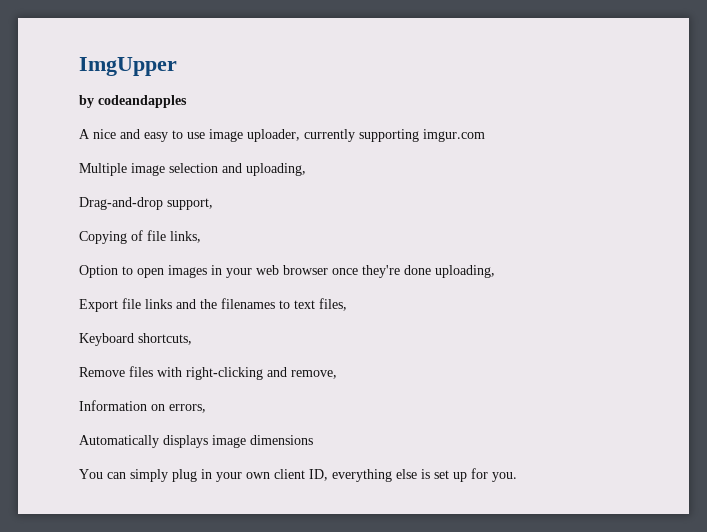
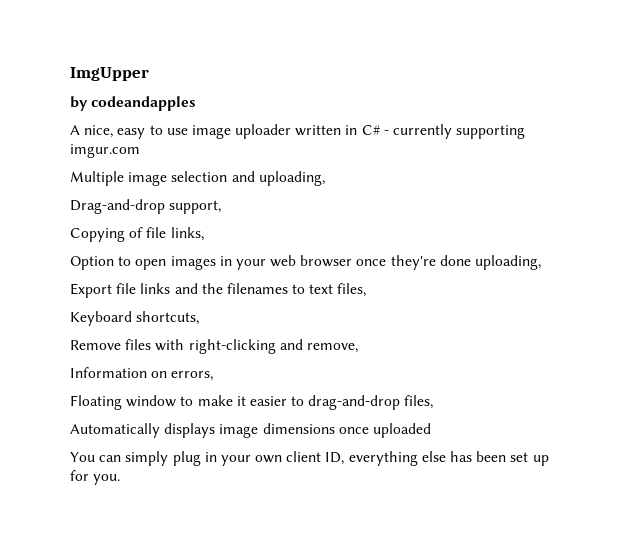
- A nice and easy to use image uploader, currently supporting imgur.com
+ A nice, easy to use image uploader written in C# - currently supporting imgur.com
+ Floating window to make it easier to drag-and-drop files,
- Automatically displays image dimensions
+ Automatically displays image dimensions once uploaded
- You can simply plug in your own client ID, everything else is set up for you.
+ You can simply plug in your own client ID, everything else has been set up for you.

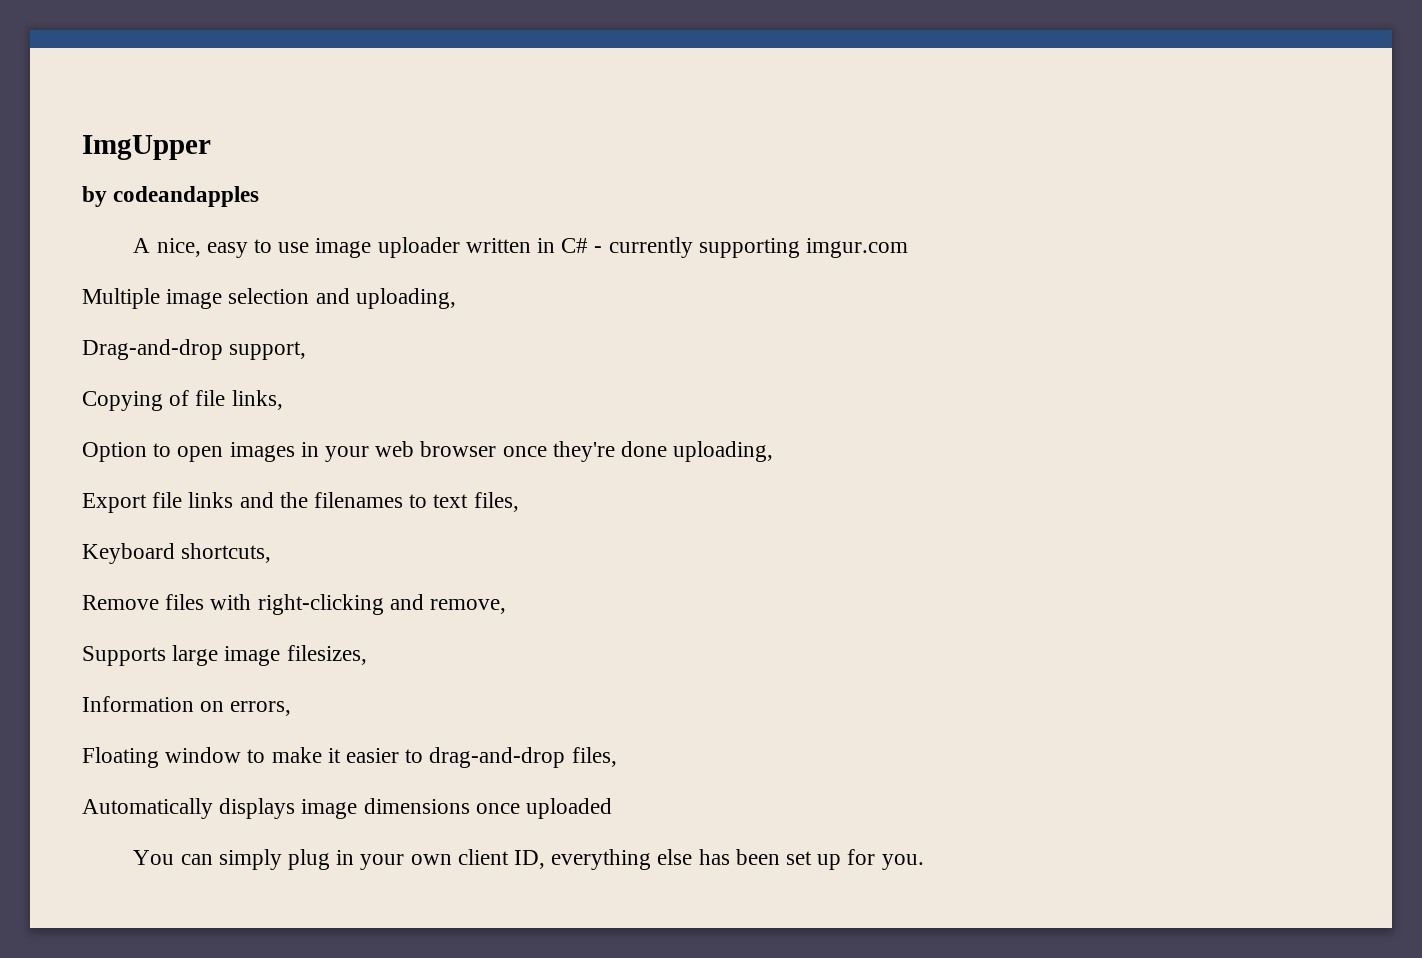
+ Supports large image filesizes,

